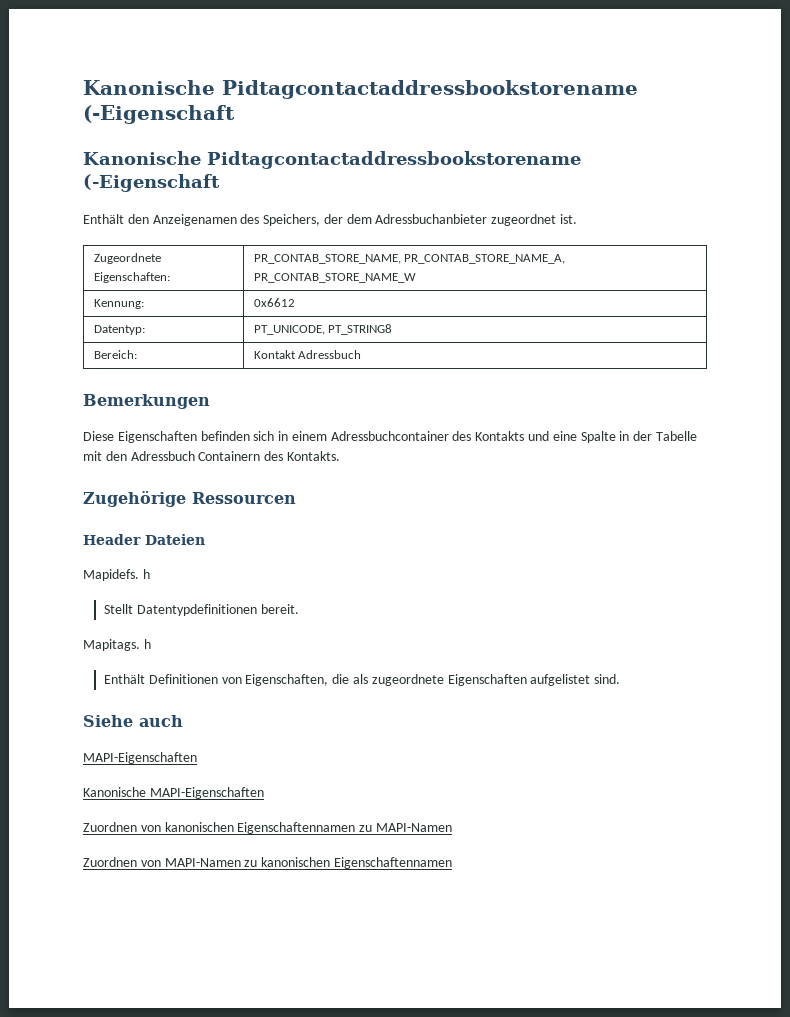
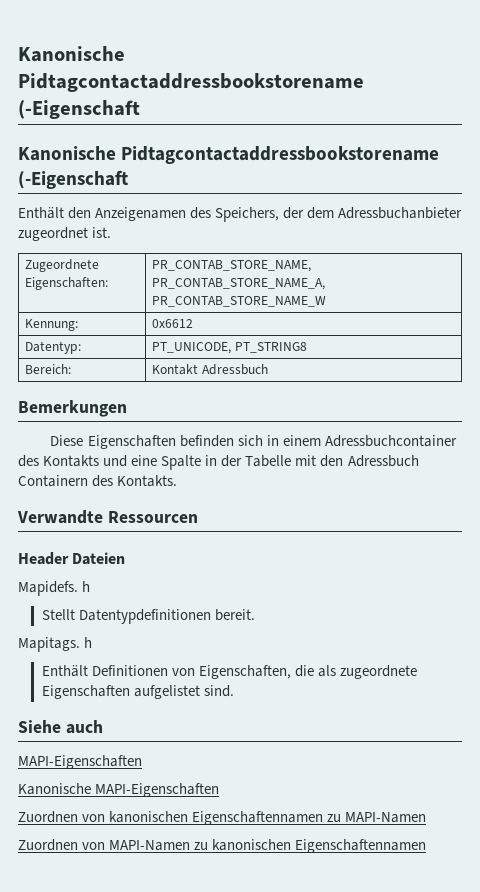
- Zugehörige Ressourcen
+ Verwandte Ressourcen

